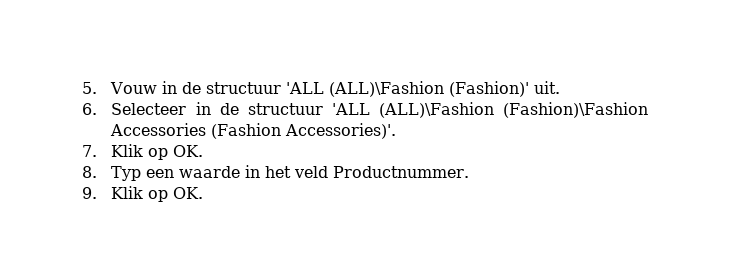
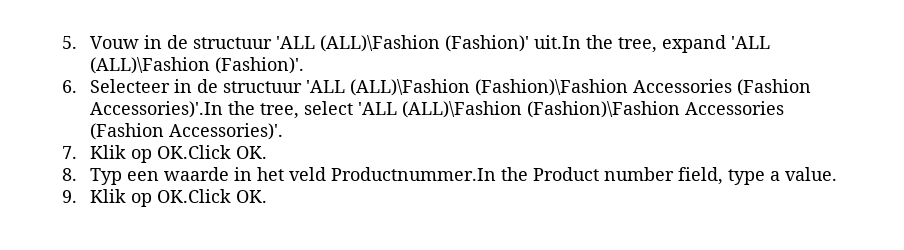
- 5. Vouw in de structuur 'ALL (ALL)\Fashion (Fashion)' uit.
+ 5. Vouw in de structuur 'ALL (ALL)\Fashion (Fashion)' uit.In the tree, expand 'ALL (ALL)\Fashion (Fashion)'.
- 6. Selecteer in de structuur 'ALL (ALL)\Fashion (Fashion)\Fashion Accessories (Fashion Accessories)'.
+ 6. Selecteer in de structuur 'ALL (ALL)\Fashion (Fashion)\Fashion Accessories (Fashion Accessories)'.In the tree, select 'ALL (ALL)\Fashion (Fashion)\Fashion Accessories (Fashion Accessories)'.
- 7. Klik op OK.
+ 7. Klik op OK.Click OK.
- 8. Typ een waarde in het veld Productnummer.
+ 8. Typ een waarde in het veld Productnummer.In the Product number field, type a value.
- 9. Klik op OK.
+ 9. Klik op OK.Click OK.

